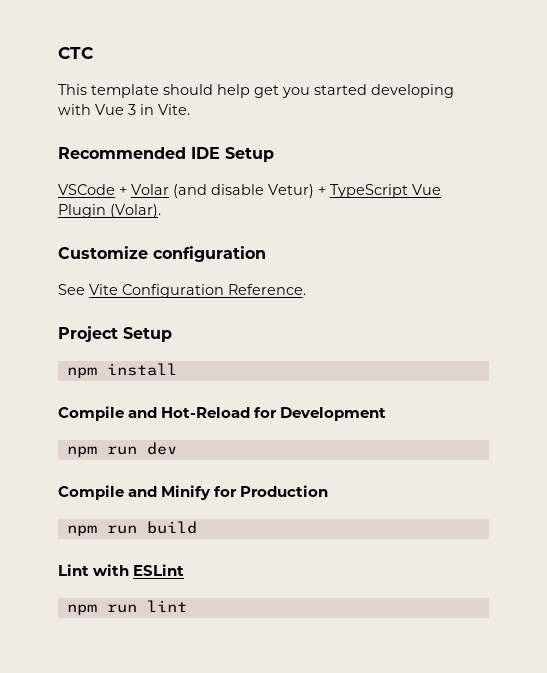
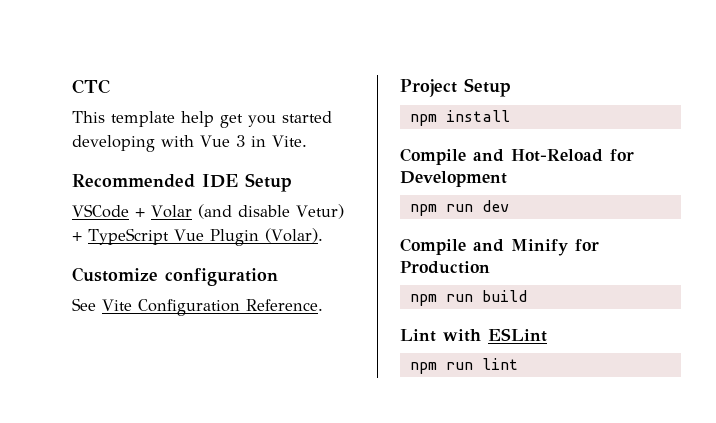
- This template should help get you started developing with Vue 3 in Vite.
+ This template help get you started developing with Vue 3 in Vite.

